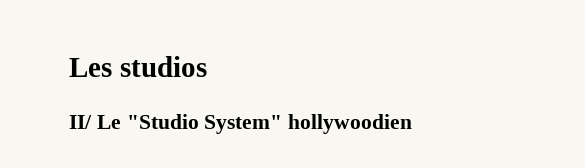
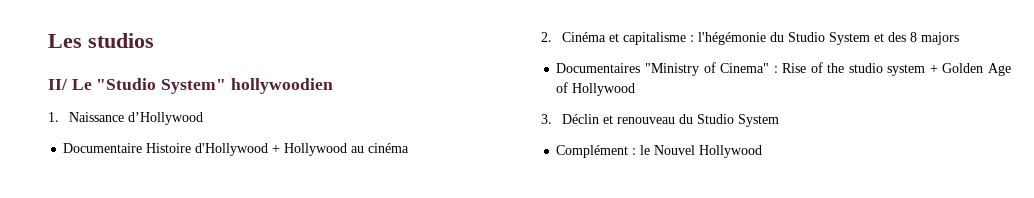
+ 1. Naissance d’Hollywood
+ Documentaire Histoire d'Hollywood + Hollywood au cinéma
+ 2. Cinéma et capitalisme : l'hégémonie du Studio System et des 8 majors
+ Documentaires "Ministry of Cinema" : Rise of the studio system + Golden Age of Hollywood
+ 3. Déclin et renouveau du Studio System
+ Complément : le Nouvel Hollywood

